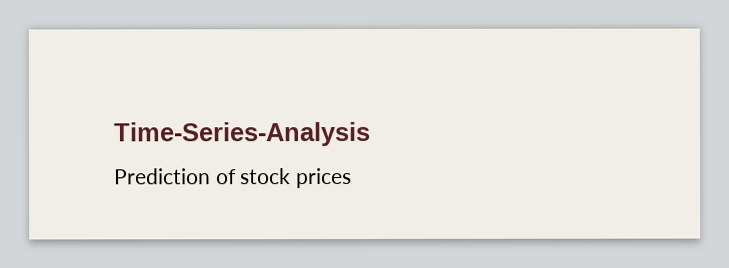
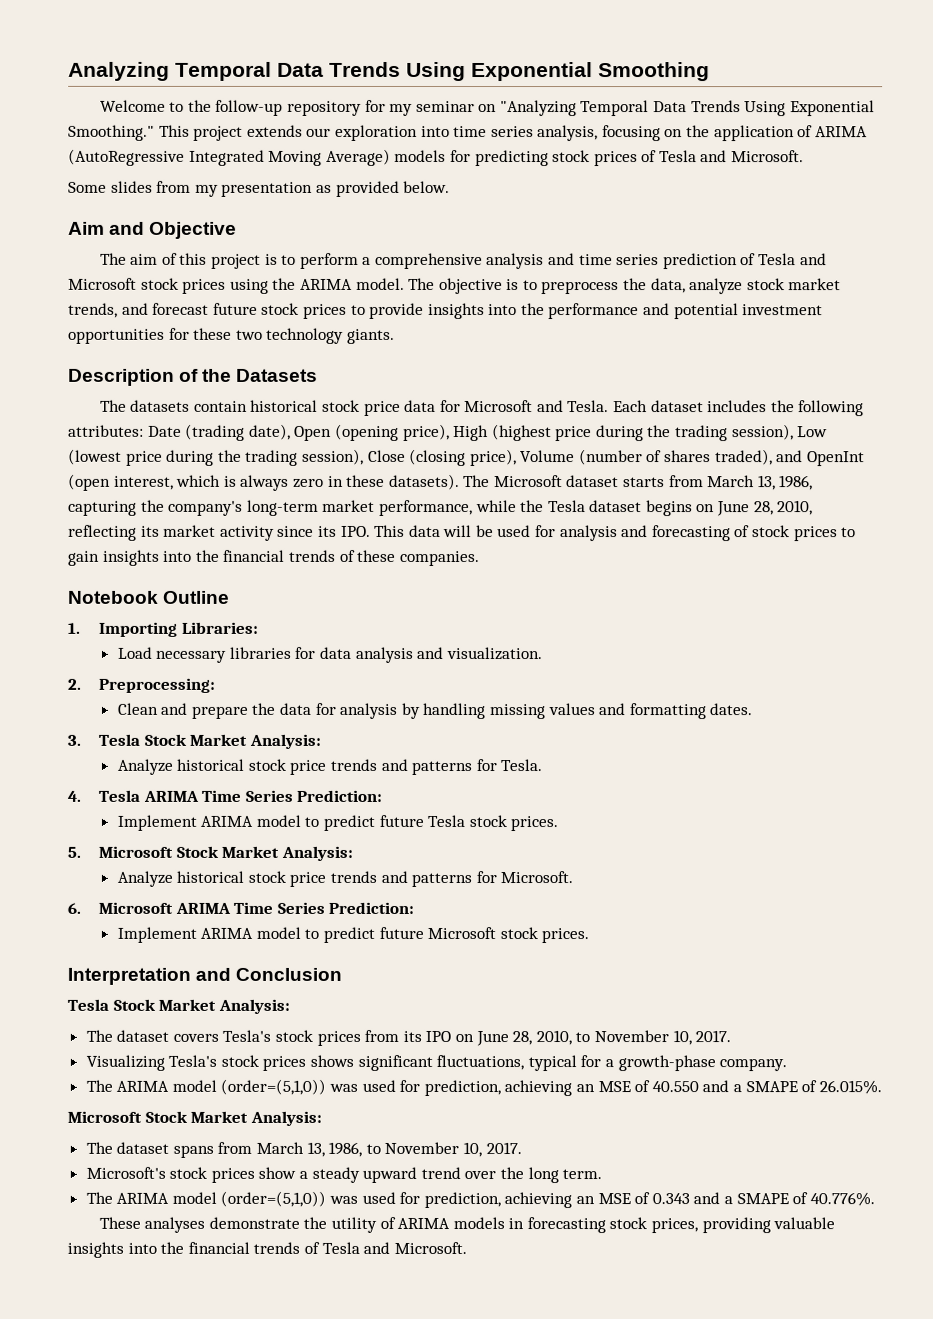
- Time-Series-Analysis
- Prediction of stock prices
+ Analyzing Temporal Data Trends Using Exponential Smoothing
+ Welcome to the follow-up repository for my seminar on "Analyzing Temporal Data Trends Using Exponential Smoothing." This project extends our exploration into time series analysis, focusing on the application of ARIMA (AutoRegressive Integrated Moving Average) models for predicting stock prices of Tesla and Microsoft.
+ Some slides from my presentation as provided below.
+ Aim and Objective
+ The aim of this project is to perform a comprehensive analysis and time series prediction of Tesla and Microsoft stock prices using the ARIMA model. The objective is to preprocess the data, analyze stock market trends, and forecast future stock prices to provide insights into the performance and potential investment opportunities for these two technology giants.
+ Description of the Datasets
+ The datasets contain historical stock price data for Microsoft and Tesla. Each dataset includes the following attributes: Date (trading date), Open (opening price), High (highest price during the trading session), Low (lowest price during the trading session), Close (closing price), Volume (number of shares traded), and OpenInt (open interest, which is always zero in these datasets). The Microsoft dataset starts from March 13, 1986, capturing the company's long-term market performance, while the Tesla dataset begins on June 28, 2010, reflecting its market activity since its IPO. This data will be used for analysis and forecasting of stock prices to gain insights into the financial trends of these companies.
+ Notebook Outline
+ 1. Importing Libraries:
+ Load necessary libraries for data analysis and visualization.
+ 2. Preprocessing:
+ Clean and prepare the data for analysis by handling missing values and formatting dates.
+ 3. Tesla Stock Market Analysis:
+ Analyze historical stock price trends and patterns for Tesla.
+ 4. Tesla ARIMA Time Series Prediction:
+ Implement ARIMA model to predict future Tesla stock prices.
+ 5. Microsoft Stock Market Analysis:
+ Analyze historical stock price trends and patterns for Microsoft.
+ 6. Microsoft ARIMA Time Series Prediction:
+ Implement ARIMA model to predict future Microsoft stock prices.
+ Interpretation and Conclusion
+ Tesla Stock Market Analysis:
+ The dataset covers Tesla's stock prices from its IPO on June 28, 2010, to November 10, 2017.
+ Visualizing Tesla's stock prices shows significant fluctuations, typical for a growth-phase company.
+ The ARIMA model (order=(5,1,0)) was used for prediction, achieving an MSE of 40.550 and a SMAPE of 26.015%.
+ Microsoft Stock Market Analysis:
+ The dataset spans from March 13, 1986, to November 10, 2017.
+ Microsoft's stock prices show a steady upward trend over the long term.
+ The ARIMA model (order=(5,1,0)) was used for prediction, achieving an MSE of 0.343 and a SMAPE of 40.776%.
+ These analyses demonstrate the utility of ARIMA models in forecasting stock prices, providing valuable insights into the financial trends of Tesla and Microsoft.

